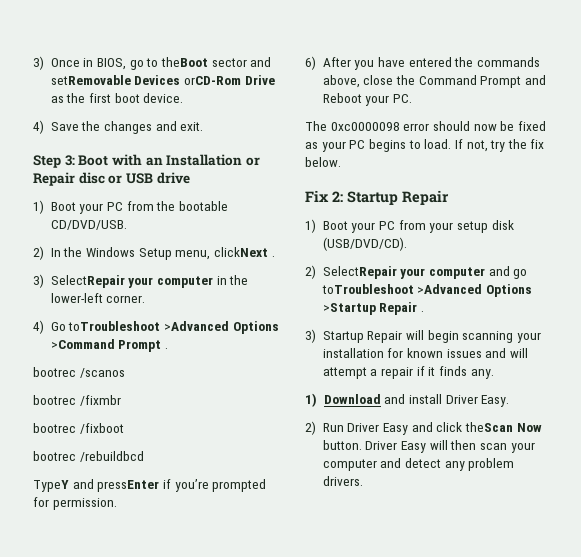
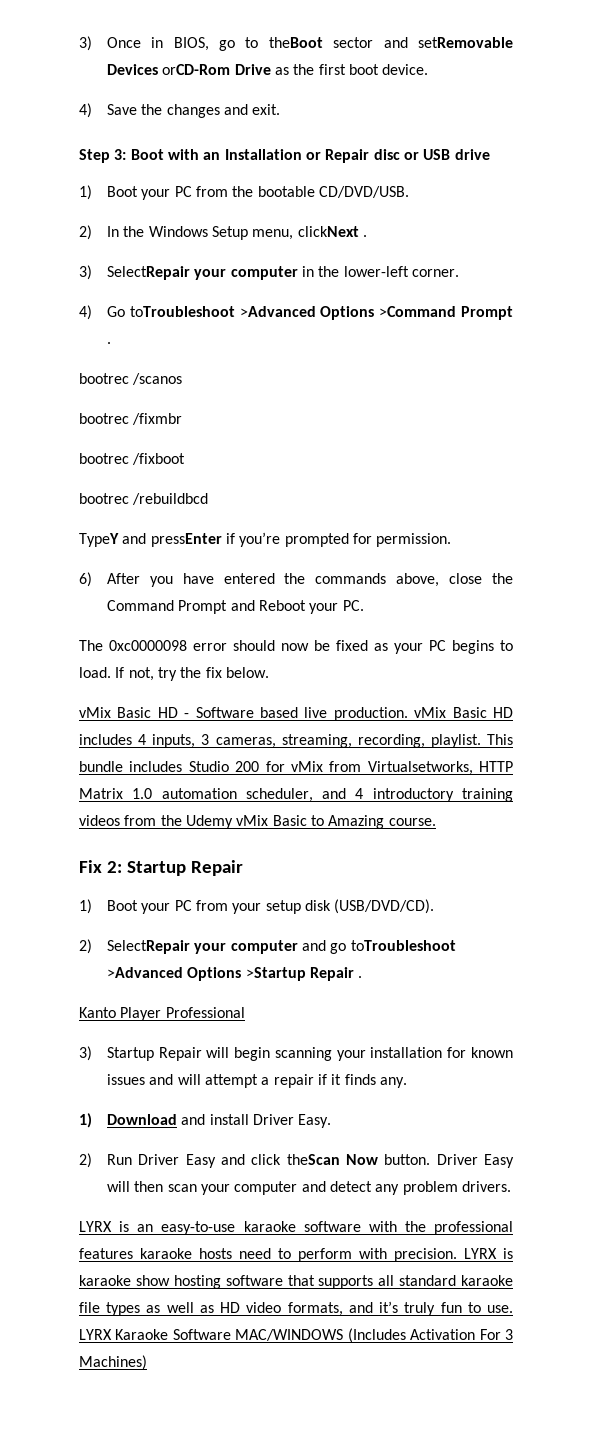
+ vMix Basic HD - Software based live production. vMix Basic HD includes 4 inputs, 3 cameras, streaming, recording, playlist. This bundle includes Studio 200 for vMix from Virtualsetworks, HTTP Matrix 1.0 automation scheduler, and 4 introductory training videos from the Udemy vMix Basic to Amazing course.
+ Kanto Player Professional
+ LYRX is an easy-to-use karaoke software with the professional features karaoke hosts need to perform with precision. LYRX is karaoke show hosting software that supports all standard karaoke file types as well as HD video formats, and it’s truly fun to use. LYRX Karaoke Software MAC/WINDOWS (Includes Activation For 3 Machines)

